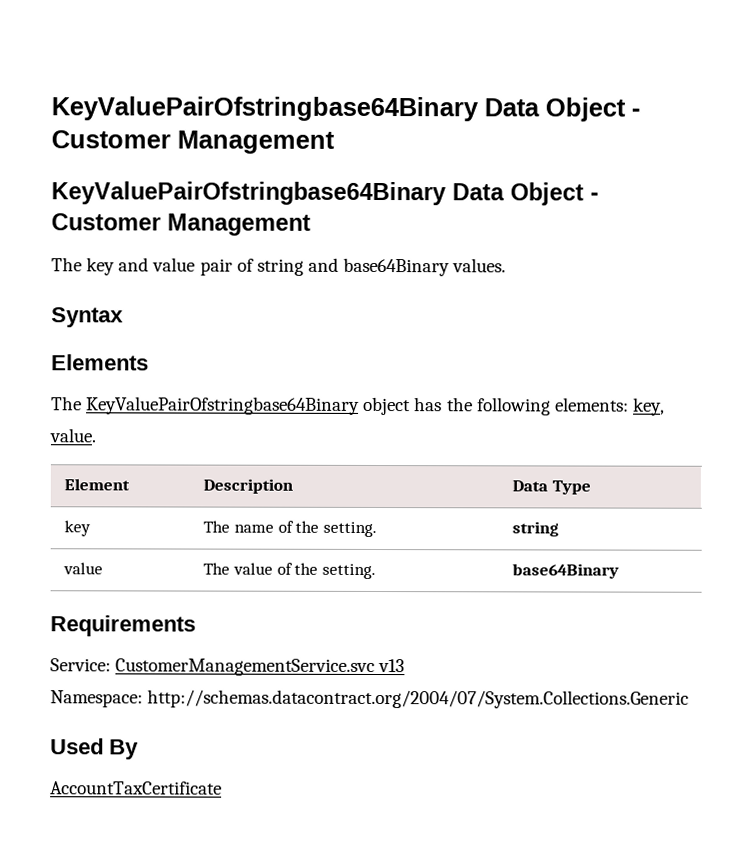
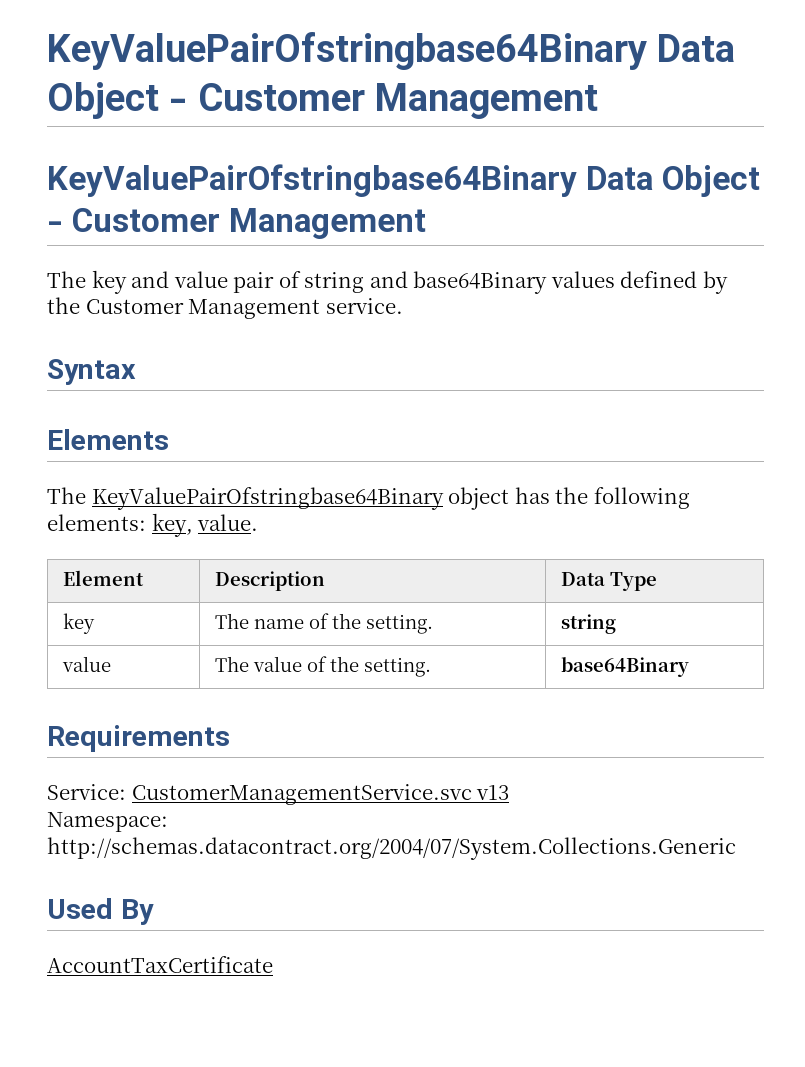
- The key and value pair of string and base64Binary values.
+ The key and value pair of string and base64Binary values defined by the Customer Management service.

